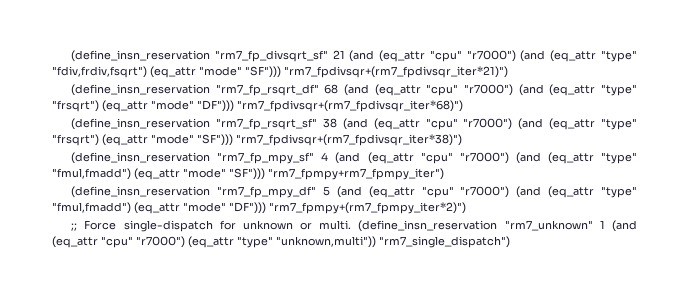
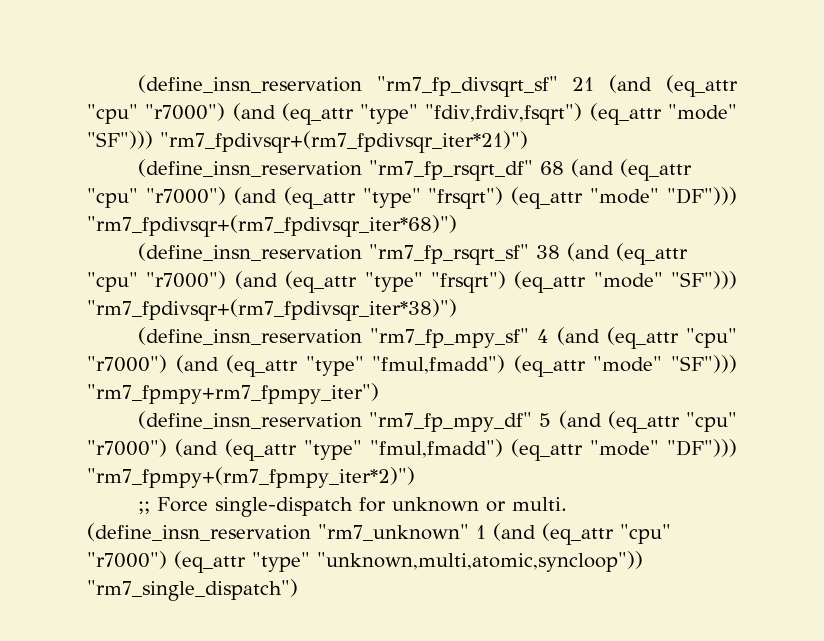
- (define_insn_reservation "rm7_unknown" 1 (and (eq_attr "cpu" "r7000") (eq_attr "type" "unknown,multi")) "rm7_single_dispatch")
+ (define_insn_reservation "rm7_unknown" 1 (and (eq_attr "cpu" "r7000") (eq_attr "type" "unknown,multi,atomic,syncloop")) "rm7_single_dispatch")

